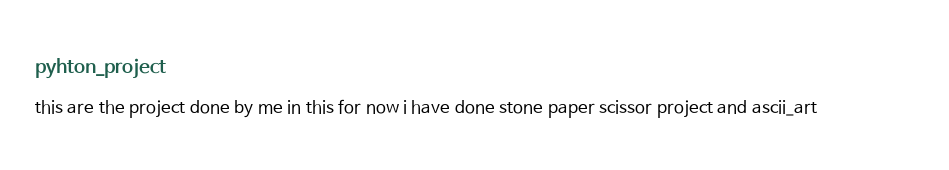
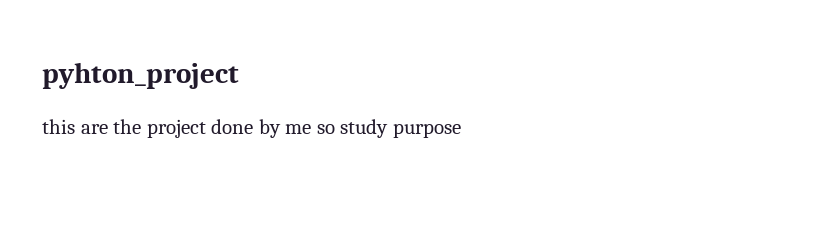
- this are the project done by me in this for now i have done stone paper scissor project and ascii_art
+ this are the project done by me so study purpose

